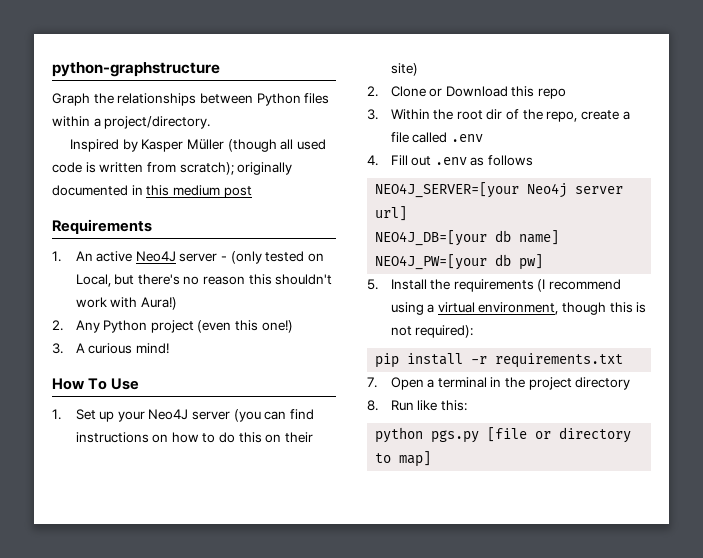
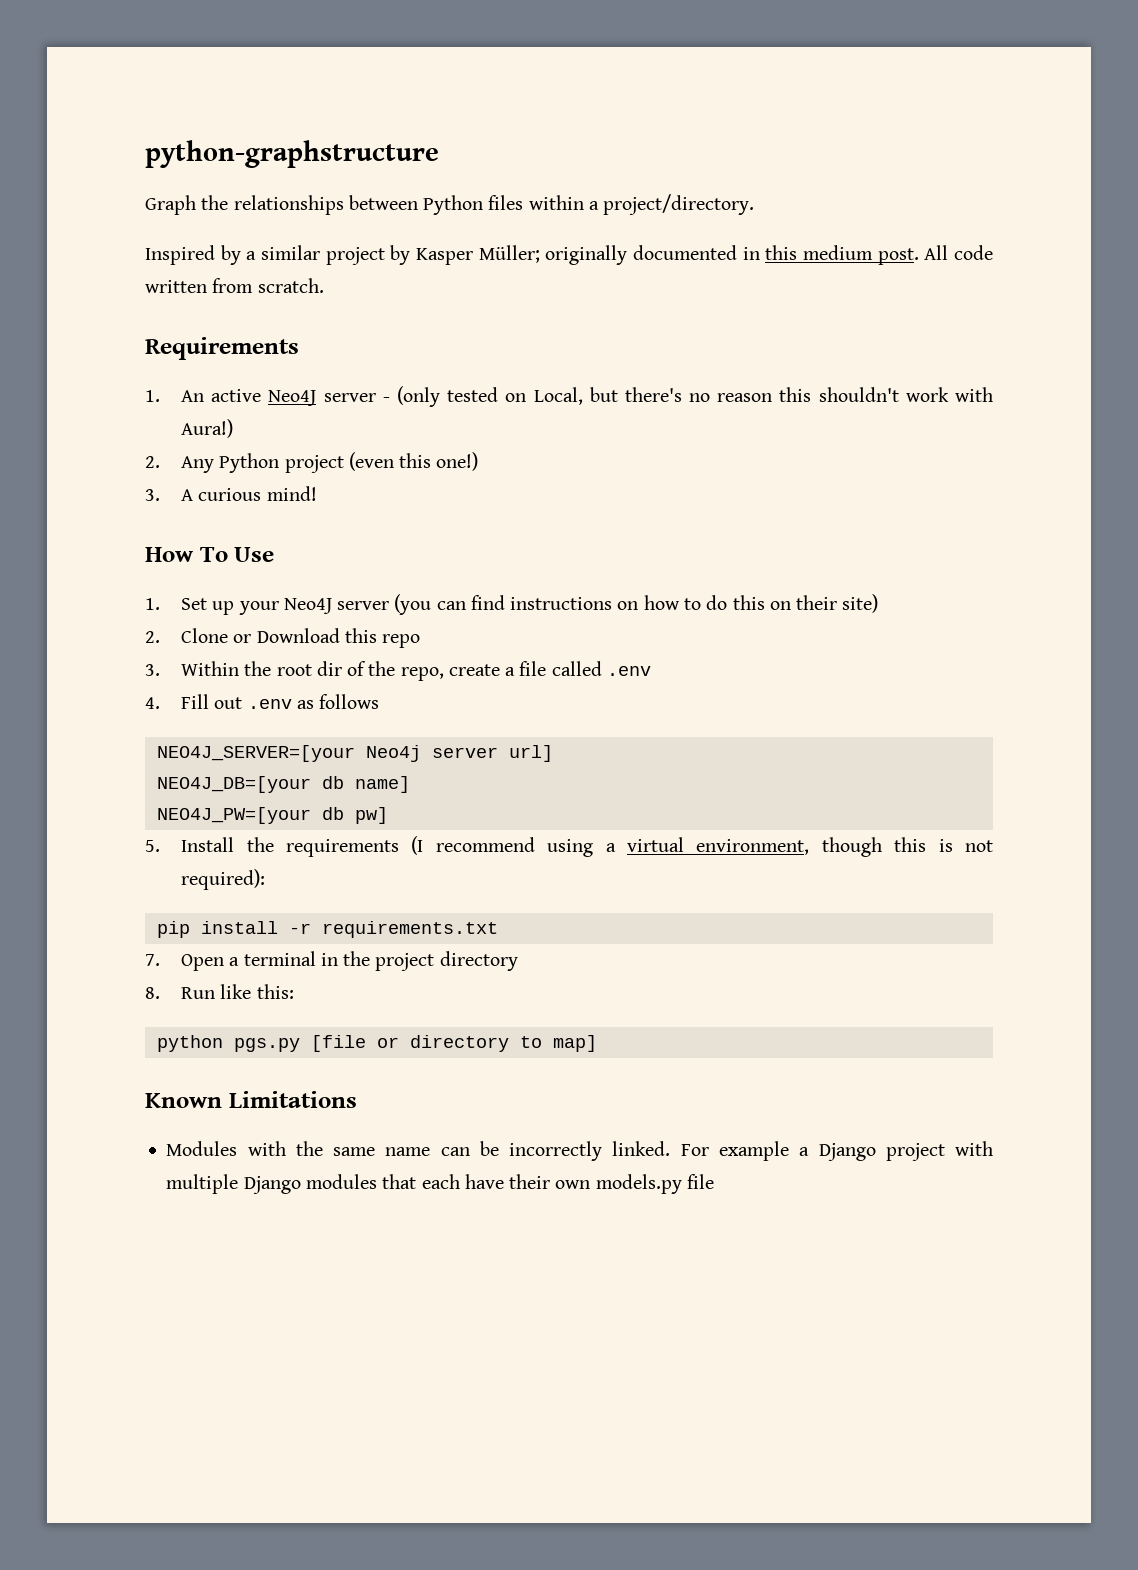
- Inspired by Kasper Müller (though all used code is written from scratch); originally documented in this medium post
+ Inspired by a similar project by Kasper Müller; originally documented in this medium post. All code written from scratch.
+ Known Limitations
+ Modules with the same name can be incorrectly linked. For example a Django project with multiple Django modules that each have their own models.py file

